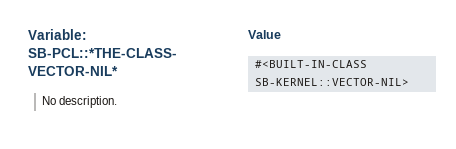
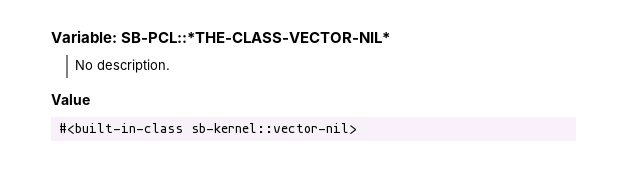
- #<BUILT-IN-CLASS SB-KERNEL::VECTOR-NIL>
+ #<built-in-class sb-kernel::vector-nil>

